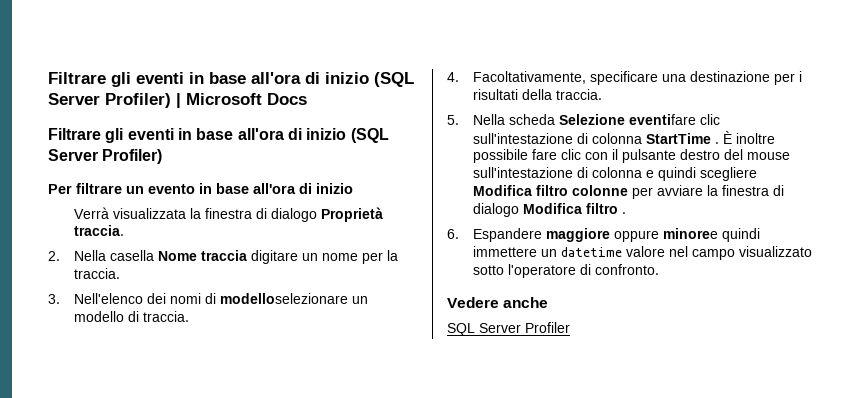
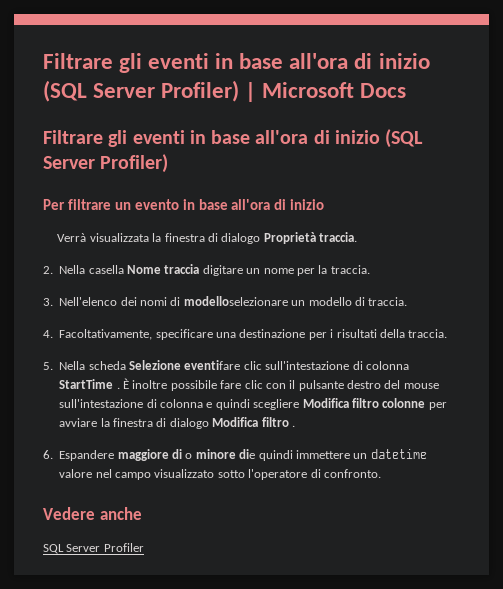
- 6. Espandere maggiore oppure minoree quindi immettere un datetime valore nel campo visualizzato sotto l'operatore di confronto.
+ 6. Espandere maggiore di o minore die quindi immettere un datetime valore nel campo visualizzato sotto l'operatore di confronto.

